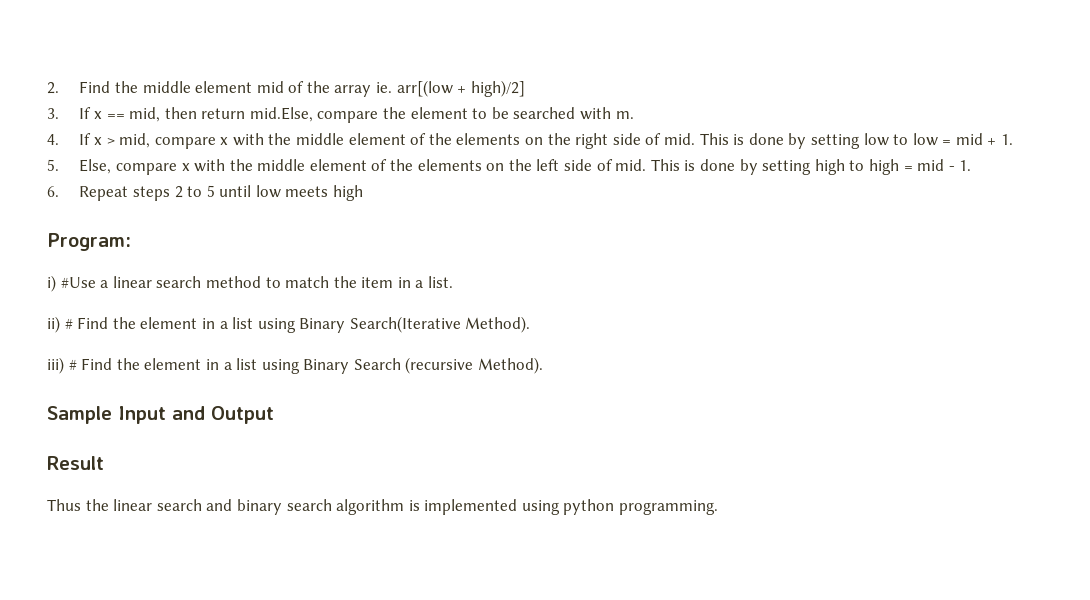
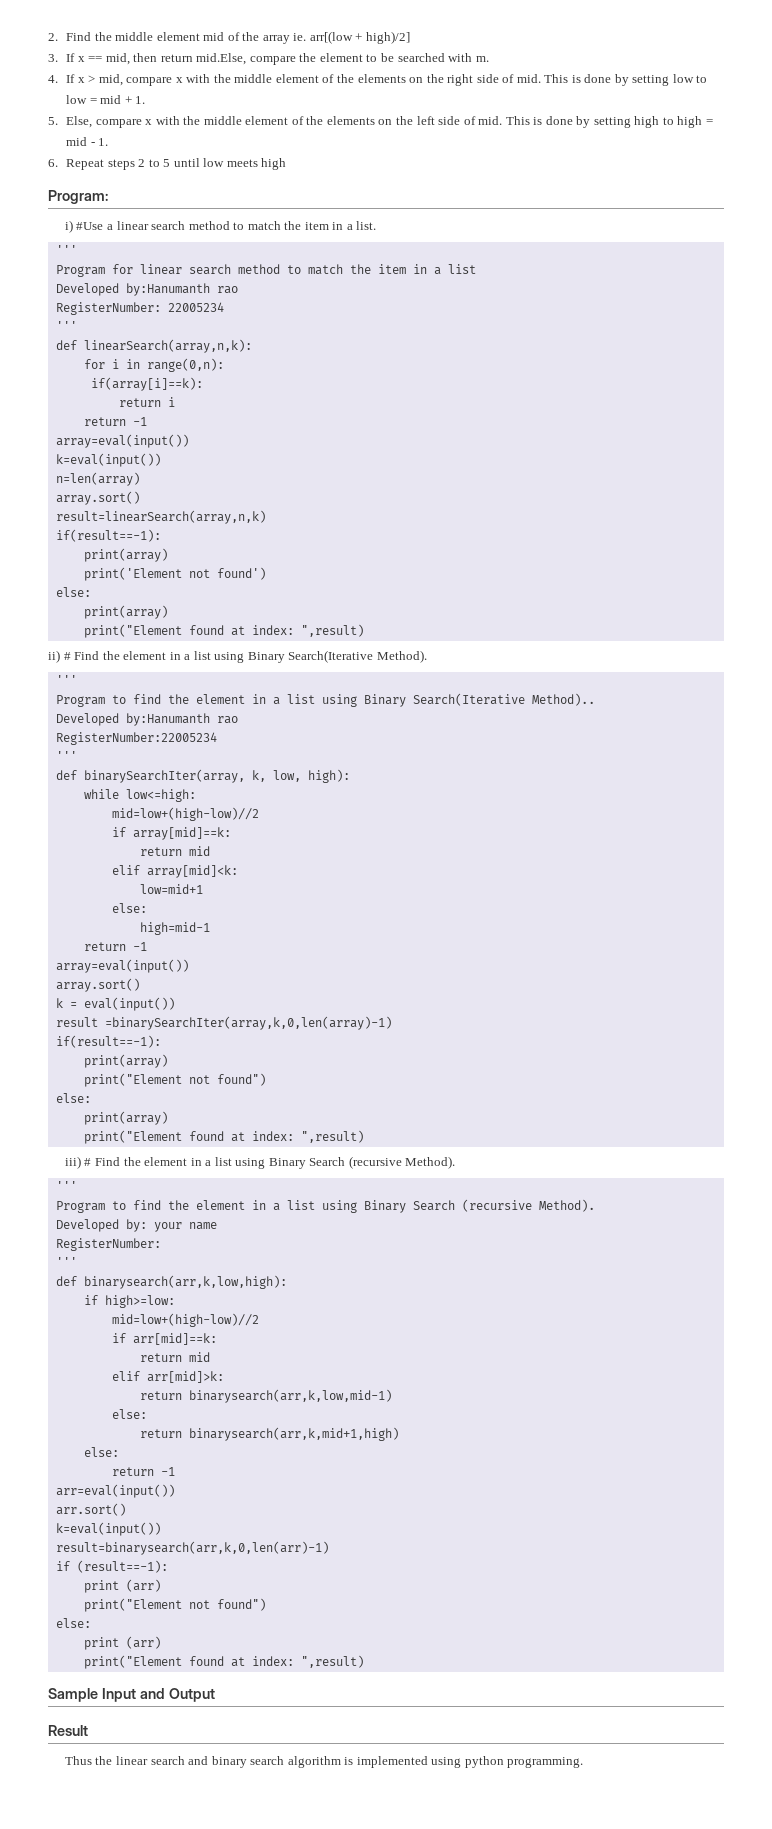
  i) #Use a linear search method to match the item in a list.
+ '''
+ Program for linear search method to match the item in a list
+ Developed by:Hanumanth rao
+ RegisterNumber: 22005234
+ '''
+ def linearSearch(array,n,k):
+ for i in range(0,n):
+ if(array[i]==k):
+ return i
+ return -1
+ array=eval(input())
+ k=eval(input())
+ n=len(array)
+ array.sort()
+ result=linearSearch(array,n,k)
+ if(result==-1):
+ print(array)
+ print('Element not found')
+ else:
+ print(array)
+ print("Element found at index: ",result)
  ii) # Find the element in a list using Binary Search(Iterative Method).
+ '''
+ Program to find the element in a list using Binary Search(Iterative Method)..
+ Developed by:Hanumanth rao
+ RegisterNumber:22005234
+ '''
+ def binarySearchIter(array, k, low, high):
+ while low<=high:
+ mid=low+(high-low)//2
+ if array[mid]==k:
+ return mid
+ elif array[mid]<k:
+ low=mid+1
+ else:
+ high=mid-1
+ return -1
+ array=eval(input())
+ array.sort()
+ k = eval(input())
+ result =binarySearchIter(array,k,0,len(array)-1)
+ if(result==-1):
+ print(array)
+ print("Element not found")
+ else:
+ print(array)
+ print("Element found at index: ",result)
  iii) # Find the element in a list using Binary Search (recursive Method).
+ '''
+ Program to find the element in a list using Binary Search (recursive Method).
+ Developed by: your name
+ RegisterNumber:
+ '''
+ def binarysearch(arr,k,low,high):
+ if high>=low:
+ mid=low+(high-low)//2
+ if arr[mid]==k:
+ return mid
+ elif arr[mid]>k:
+ return binarysearch(arr,k,low,mid-1)
+ else:
+ return binarysearch(arr,k,mid+1,high)
+ else:
+ return -1
+ arr=eval(input())
+ arr.sort()
+ k=eval(input())
+ result=binarysearch(arr,k,0,len(arr)-1)
+ if (result==-1):
+ print (arr)
+ print("Element not found")
+ else:
+ print (arr)
+ print("Element found at index: ",result)

